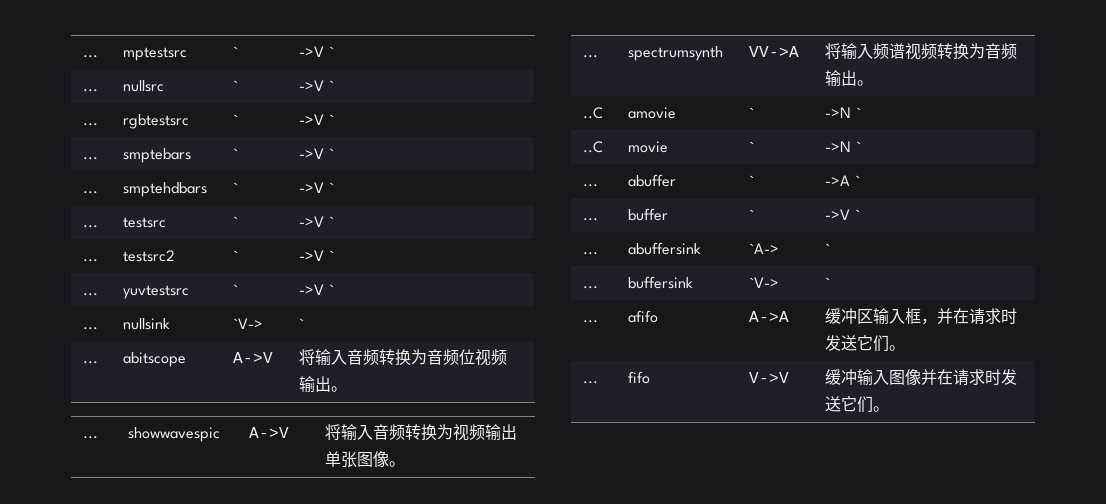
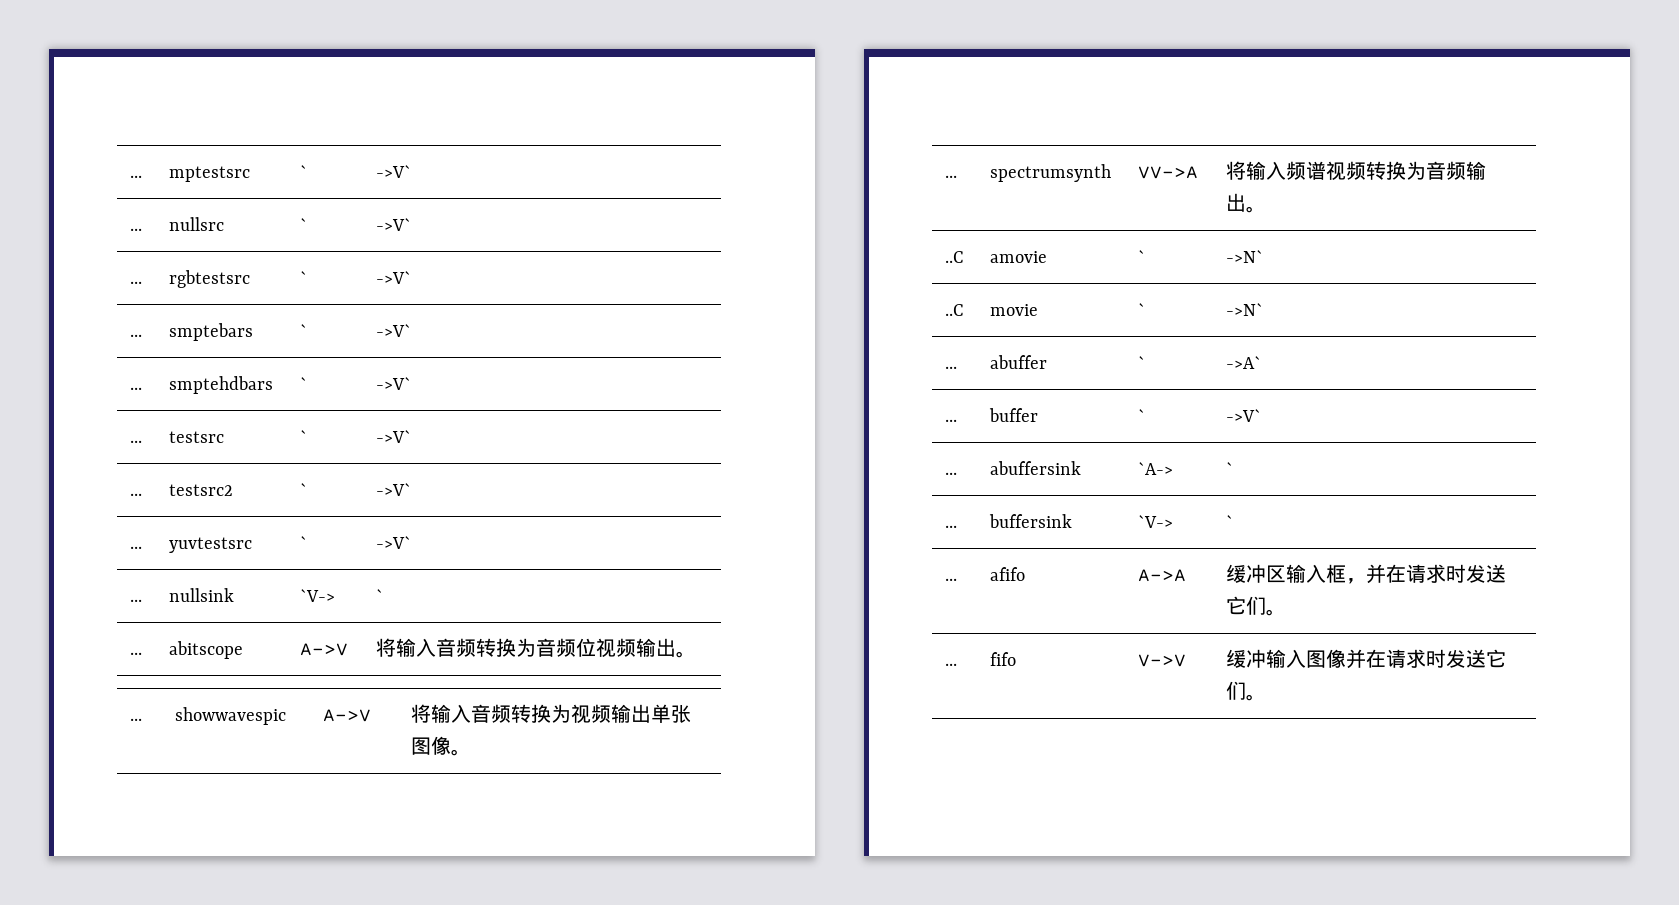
- ... | mptestsrc | ` | ->V `
+ ... | mptestsrc | ` | ->V`
- ... | nullsrc | ` | ->V `
+ ... | nullsrc | ` | ->V`
- ... | rgbtestsrc | ` | ->V `
+ ... | rgbtestsrc | ` | ->V`
- ... | smptebars | ` | ->V `
+ ... | smptebars | ` | ->V`
- ... | smptehdbars | ` | ->V `
+ ... | smptehdbars | ` | ->V`
- ... | testsrc | ` | ->V `
+ ... | testsrc | ` | ->V`
- ... | testsrc2 | ` | ->V `
+ ... | testsrc2 | ` | ->V`
- ... | yuvtestsrc | ` | ->V `
+ ... | yuvtestsrc | ` | ->V`
- ..C | amovie | ` | ->N `
+ ..C | amovie | ` | ->N`
- ..C | movie | ` | ->N `
+ ..C | movie | ` | ->N`
- ... | abuffer | ` | ->A `
+ ... | abuffer | ` | ->A`
- ... | buffer | ` | ->V `
+ ... | buffer | ` | ->V`

